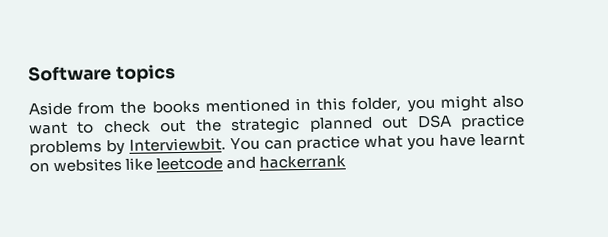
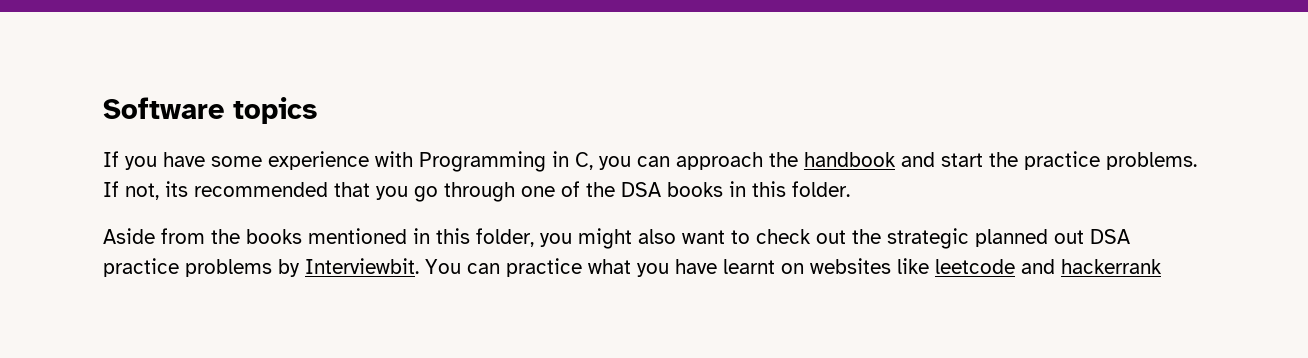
+ If you have some experience with Programming in C, you can approach the handbook and start the practice problems. If not, its recommended that you go through one of the DSA books in this folder.

